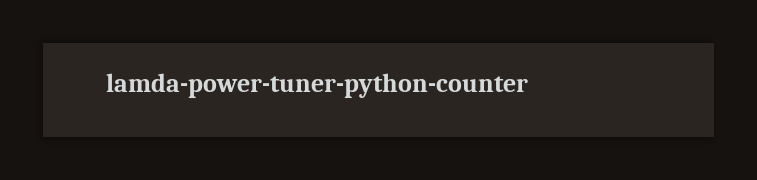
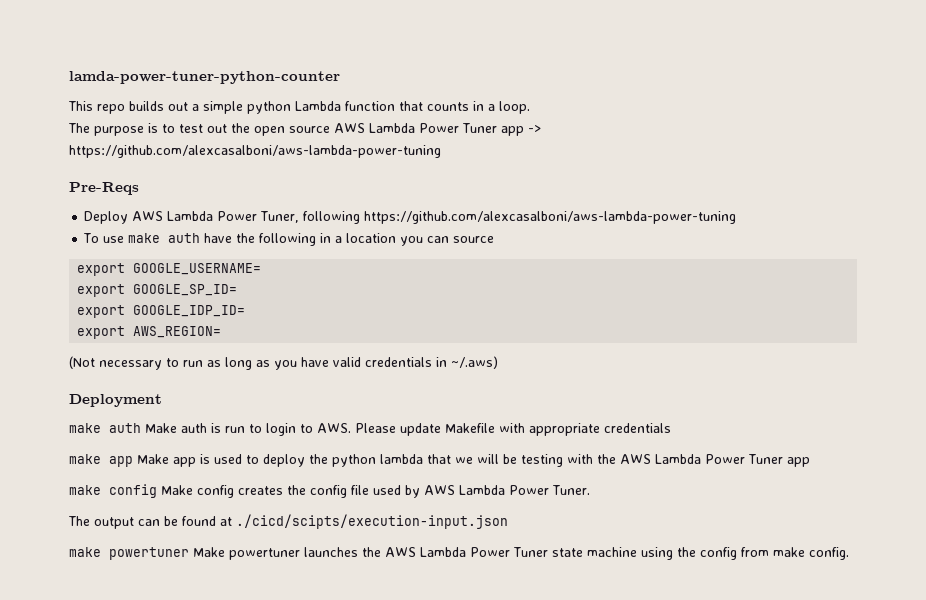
+ This repo builds out a simple python Lambda function that counts in a loop.
+ The purpose is to test out the open source AWS Lambda Power Tuner app -> https://github.com/alexcasalboni/aws-lambda-power-tuning
+ Pre-Reqs
+ Deploy AWS Lambda Power Tuner, following https://github.com/alexcasalboni/aws-lambda-power-tuning
+ To use make auth have the following in a location you can source
+ export GOOGLE_USERNAME=
+ export GOOGLE_SP_ID=
+ export GOOGLE_IDP_ID=
+ export AWS_REGION=
+ (Not necessary to run as long as you have valid credentials in ~/.aws)
+ Deployment
+ make auth Make auth is run to login to AWS. Please update Makefile with appropriate credentials
+ make app Make app is used to deploy the python lambda that we will be testing with the AWS Lambda Power Tuner app
+ make config Make config creates the config file used by AWS Lambda Power Tuner.
+ The output can be found at ./cicd/scipts/execution-input.json
+ make powertuner Make powertuner launches the AWS Lambda Power Tuner state machine using the config from make config.

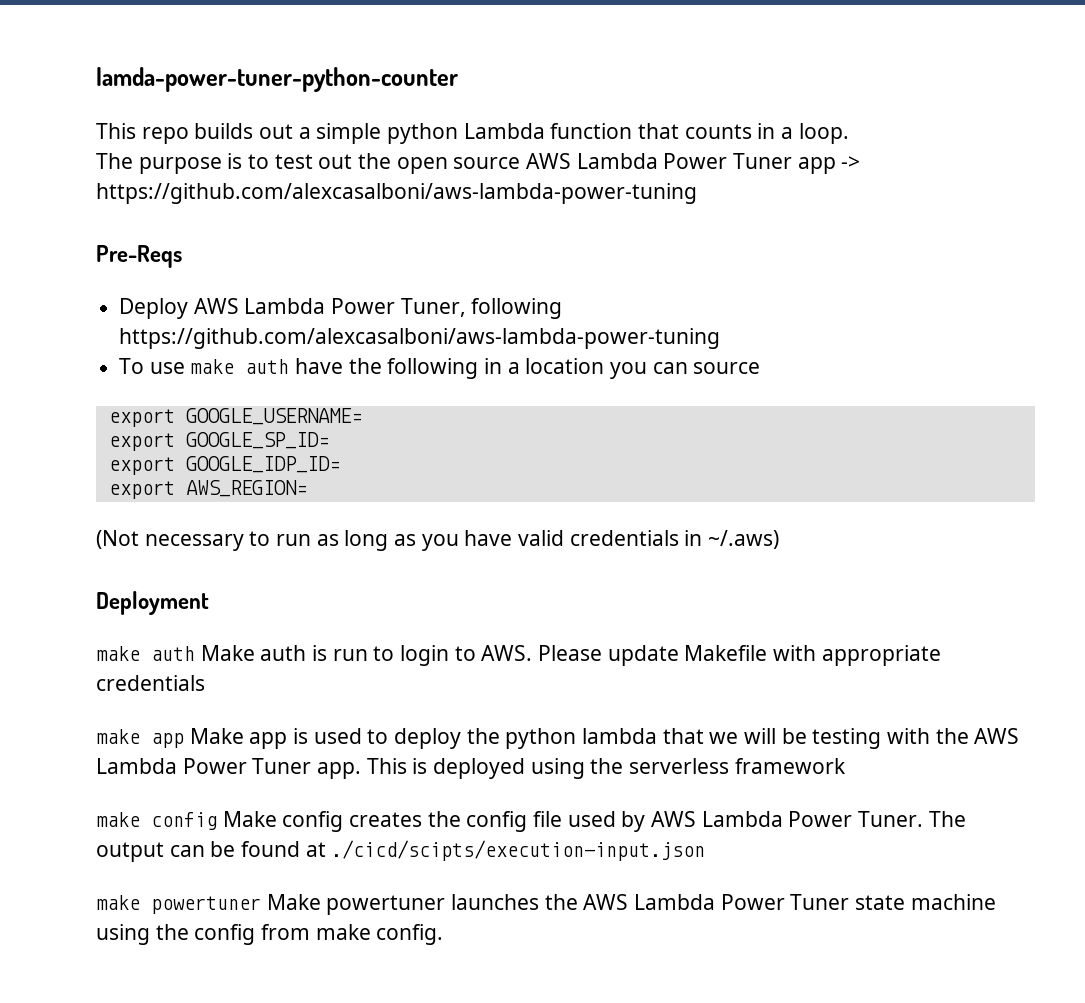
- make app Make app is used to deploy the python lambda that we will be testing with the AWS Lambda Power Tuner app
+ make app Make app is used to deploy the python lambda that we will be testing with the AWS Lambda Power Tuner app. This is deployed using the serverless framework
- make config Make config creates the config file used by AWS Lambda Power Tuner.
- The output can be found at ./cicd/scipts/execution-input.json
+ make config Make config creates the config file used by AWS Lambda Power Tuner. The output can be found at ./cicd/scipts/execution-input.json

